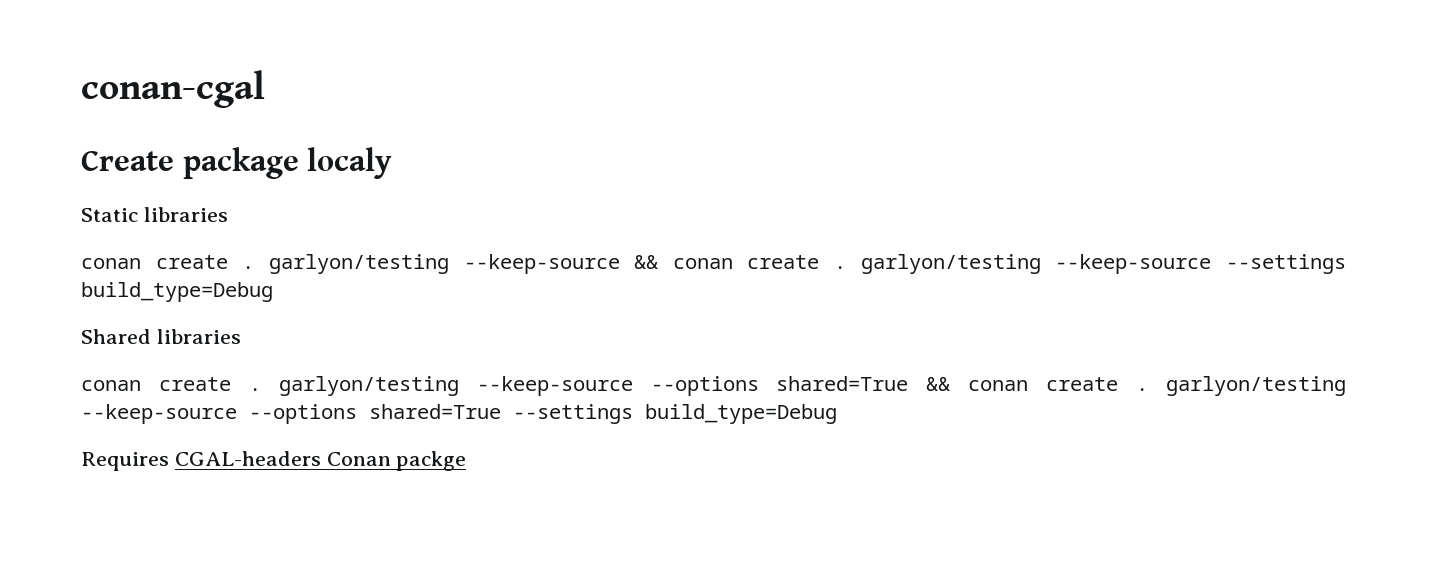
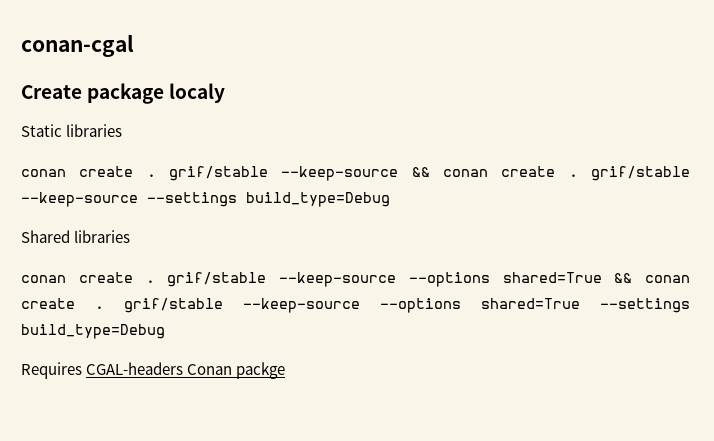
- conan create . garlyon/testing --keep-source && conan create . garlyon/testing --keep-source --settings build_type=Debug
+ conan create . grif/stable --keep-source && conan create . grif/stable --keep-source --settings build_type=Debug
- conan create . garlyon/testing --keep-source --options shared=True && conan create . garlyon/testing --keep-source --options shared=True --settings build_type=Debug
+ conan create . grif/stable --keep-source --options shared=True && conan create . grif/stable --keep-source --options shared=True --settings build_type=Debug

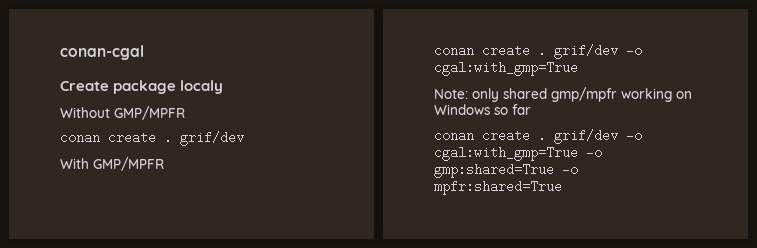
- Static libraries
- conan create . grif/stable --keep-source && conan create . grif/stable --keep-source --settings build_type=Debug
- Shared libraries
- conan create . grif/stable --keep-source --options shared=True && conan create . grif/stable --keep-source --options shared=True --settings build_type=Debug
- Requires CGAL-headers Conan packge
+ Without GMP/MPFR
+ conan create . grif/dev
+ With GMP/MPFR
+ conan create . grif/dev -o cgal:with_gmp=True
+ Note: only shared gmp/mpfr working on Windows so far
+ conan create . grif/dev -o cgal:with_gmp=True -o gmp:shared=True -o mpfr:shared=True

